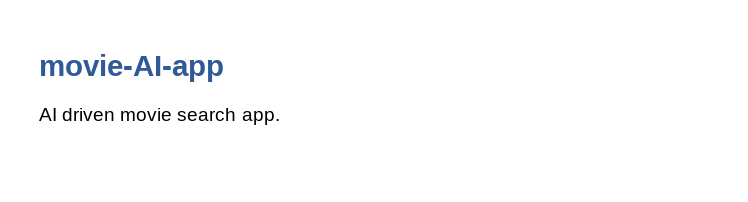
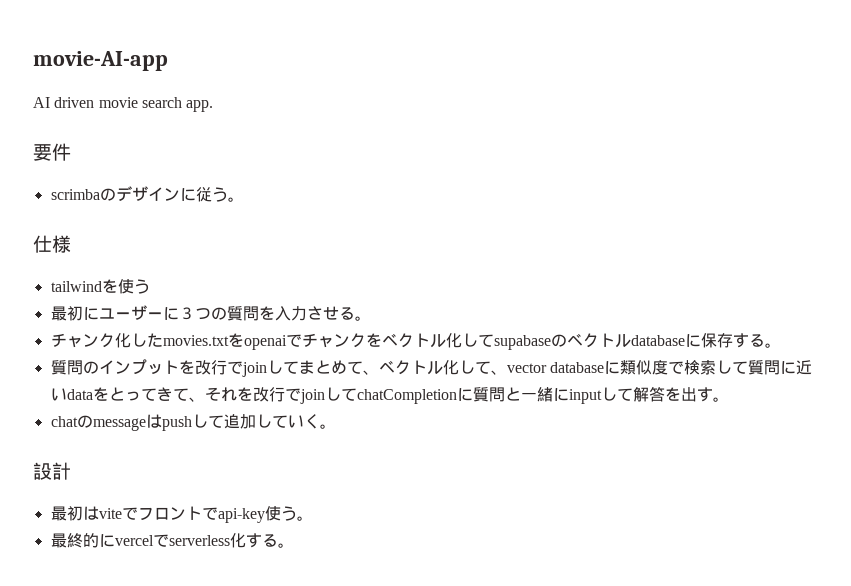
+ 要件
+ scrimbaのデザインに従う。
+ 仕様
+ tailwindを使う
+ 最初にユーザーに３つの質問を入力させる。
+ チャンク化したmovies.txtをopenaiでチャンクをベクトル化してsupabaseのベクトルdatabaseに保存する。
+ 質問のインプットを改行でjoinしてまとめて、ベクトル化して、vector databaseに類似度で検索して質問に近いdataをとってきて、それを改行でjoinしてchatCompletionに質問と一緒にinputして解答を出す。
+ chatのmessageはpushして追加していく。
+ 設計
+ 最初はviteでフロントでapi-key使う。
+ 最終的にvercelでserverless化する。

